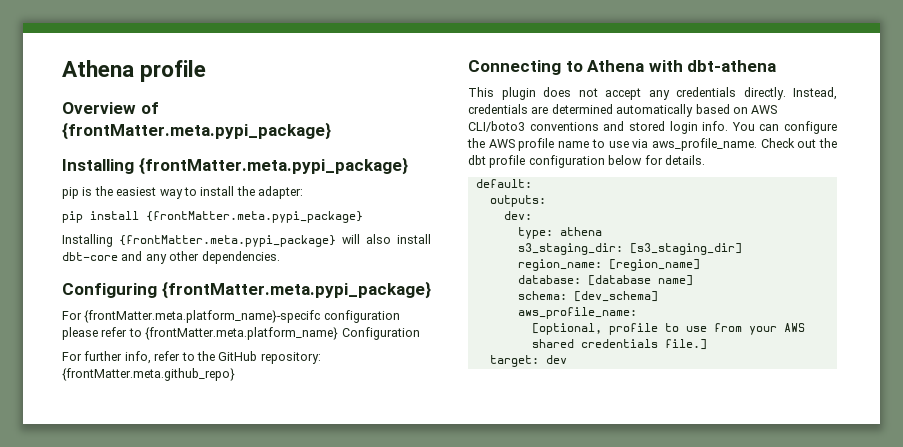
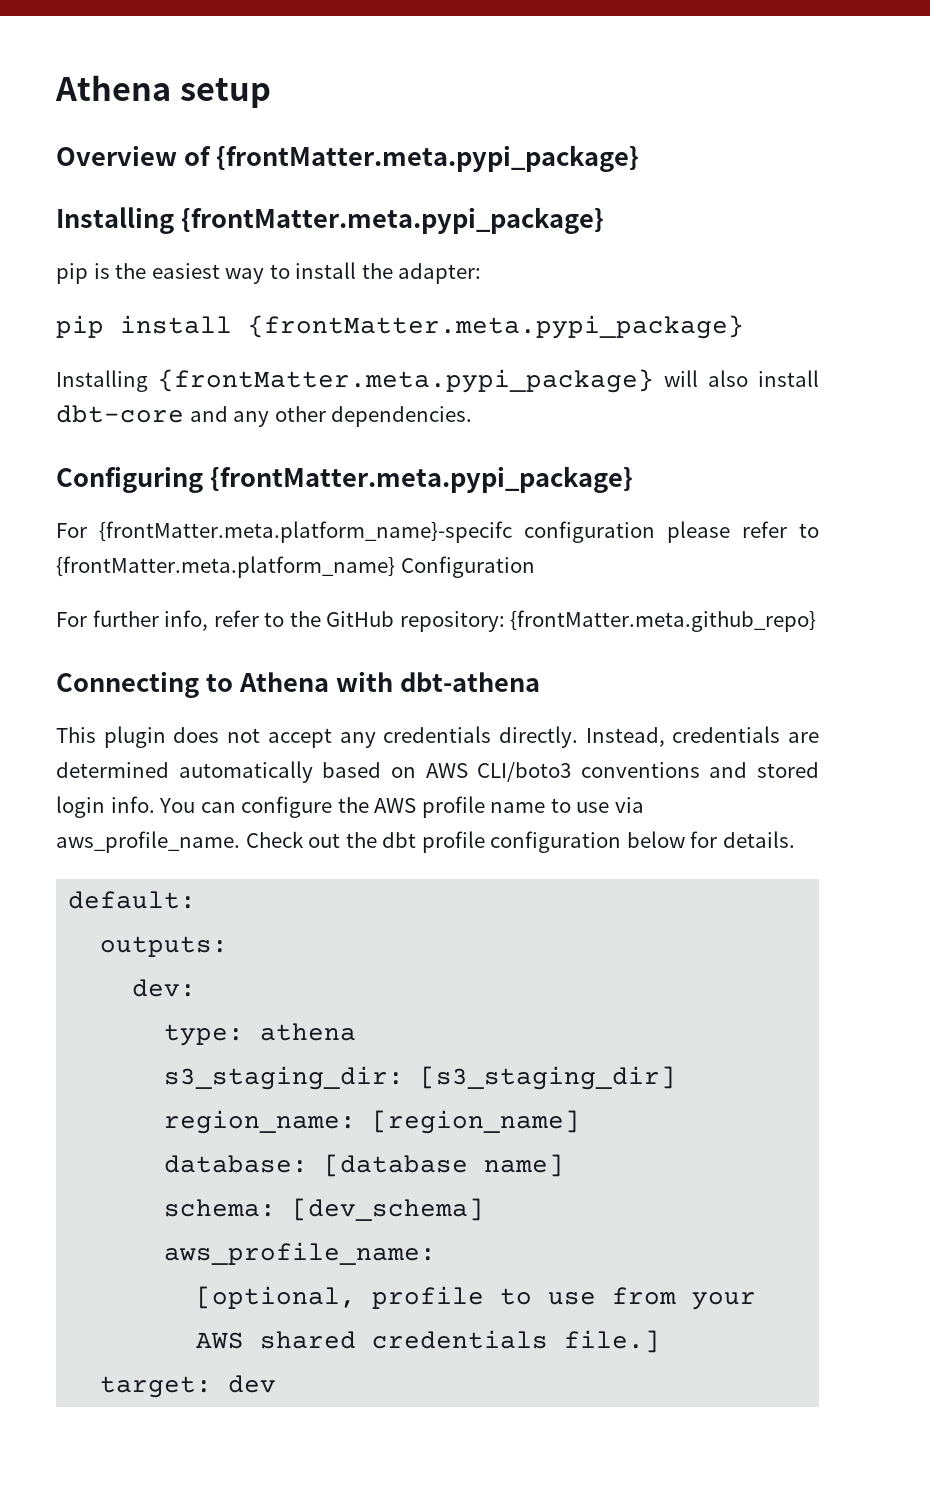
- Athena profile
+ Athena setup

